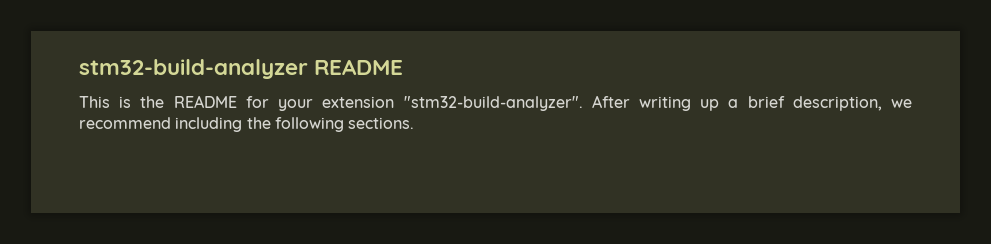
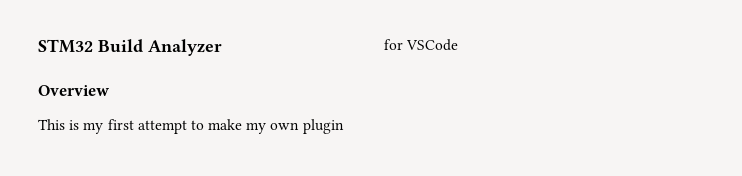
- stm32-build-analyzer README
- This is the README for your extension "stm32-build-analyzer". After writing up a brief description, we recommend including the following sections.
+ STM32 Build Analyzer
+ Overview
+ This is my first attempt to make my own plugin for VSCode

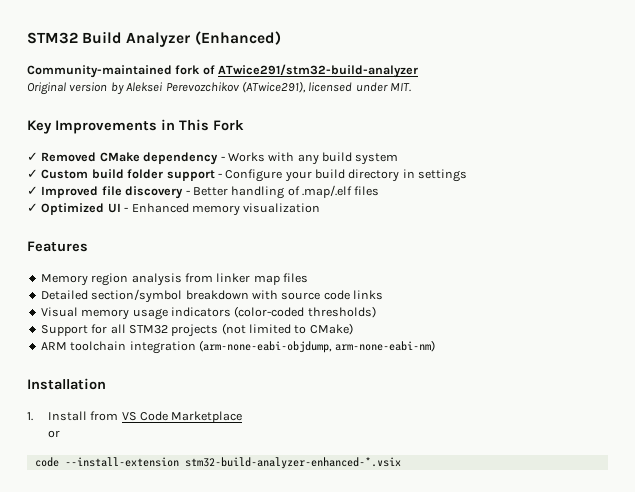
- STM32 Build Analyzer
- Overview
- This is my first attempt to make my own plugin for VSCode
+ STM32 Build Analyzer (Enhanced)
+ Community-maintained fork of ATwice291/stm32-build-analyzer
+ Original version by Aleksei Perevozchikov (ATwice291), licensed under MIT.
+ Key Improvements in This Fork
+ ✓ Removed CMake dependency - Works with any build system
+ ✓ Custom build folder support - Configure your build directory in settings
+ ✓ Improved file discovery - Better handling of .map/.elf files
+ ✓ Optimized UI - Enhanced memory visualization
+ Features
+ Memory region analysis from linker map files
+ Detailed section/symbol breakdown with source code links
+ Visual memory usage indicators (color-coded thresholds)
+ Support for all STM32 projects (not limited to CMake)
+ ARM toolchain integration (arm-none-eabi-objdump, arm-none-eabi-nm)
+ Installation
+ 1. Install from VS Code Marketplace
+ or
+ code --install-extension stm32-build-analyzer-enhanced-*.vsix

